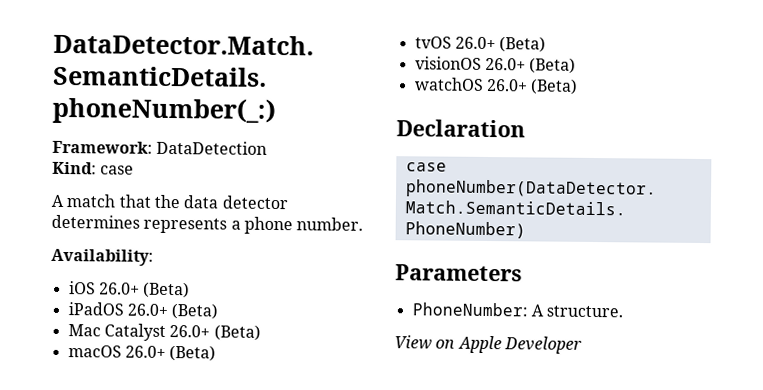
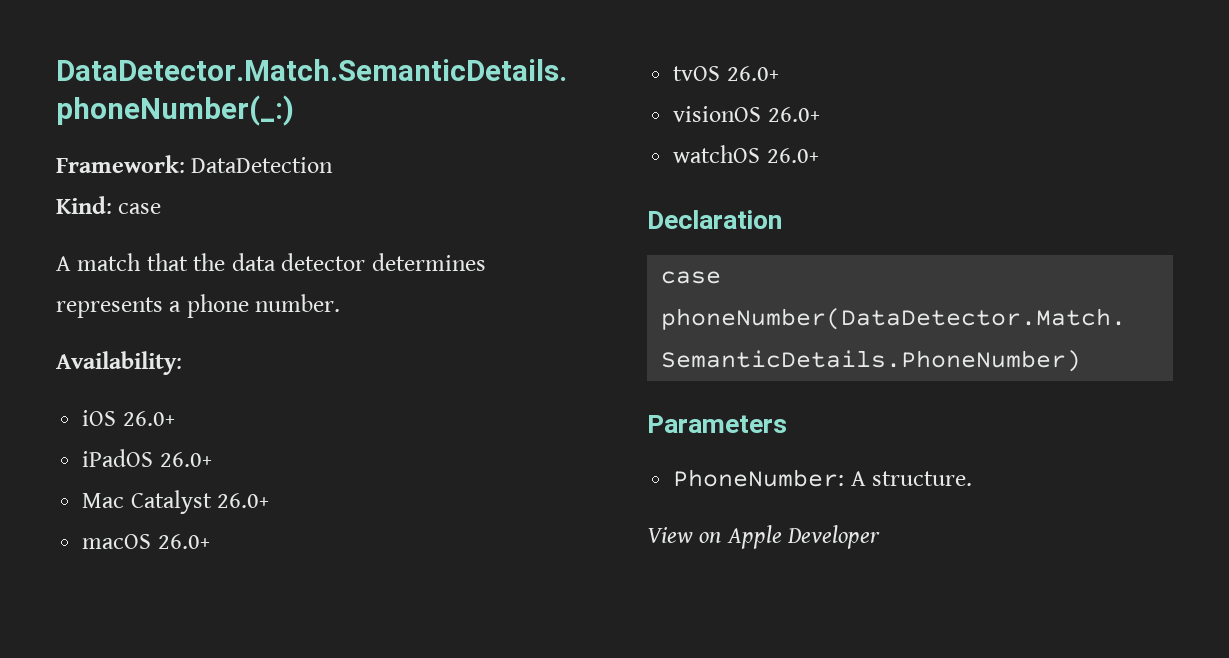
- iOS 26.0+ (Beta)
+ iOS 26.0+
- iPadOS 26.0+ (Beta)
+ iPadOS 26.0+
- Mac Catalyst 26.0+ (Beta)
+ Mac Catalyst 26.0+
- macOS 26.0+ (Beta)
+ macOS 26.0+
- tvOS 26.0+ (Beta)
+ tvOS 26.0+
- visionOS 26.0+ (Beta)
+ visionOS 26.0+
- watchOS 26.0+ (Beta)
+ watchOS 26.0+

